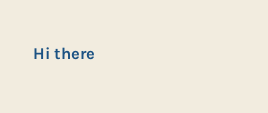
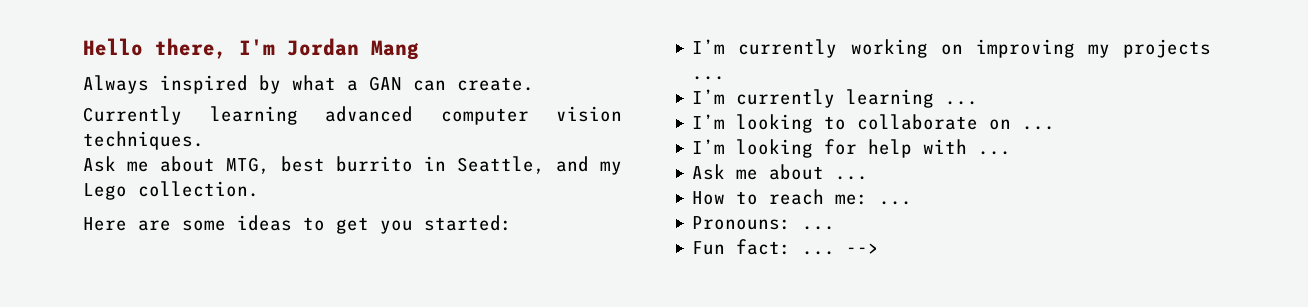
- Hi there
+ Hello there, I'm Jordan Mang
+ Always inspired by what a GAN can create.
+ Currently learning advanced computer vision techniques.
+ Ask me about MTG, best burrito in Seattle, and my Lego collection.
+ Here are some ideas to get you started:
+ I’m currently working on improving my projects ...
+ I’m currently learning ...
+ I’m looking to collaborate on ...
+ I’m looking for help with ...
+ Ask me about ...
+ How to reach me: ...
+ Pronouns: ...
+ Fun fact: ... -->

